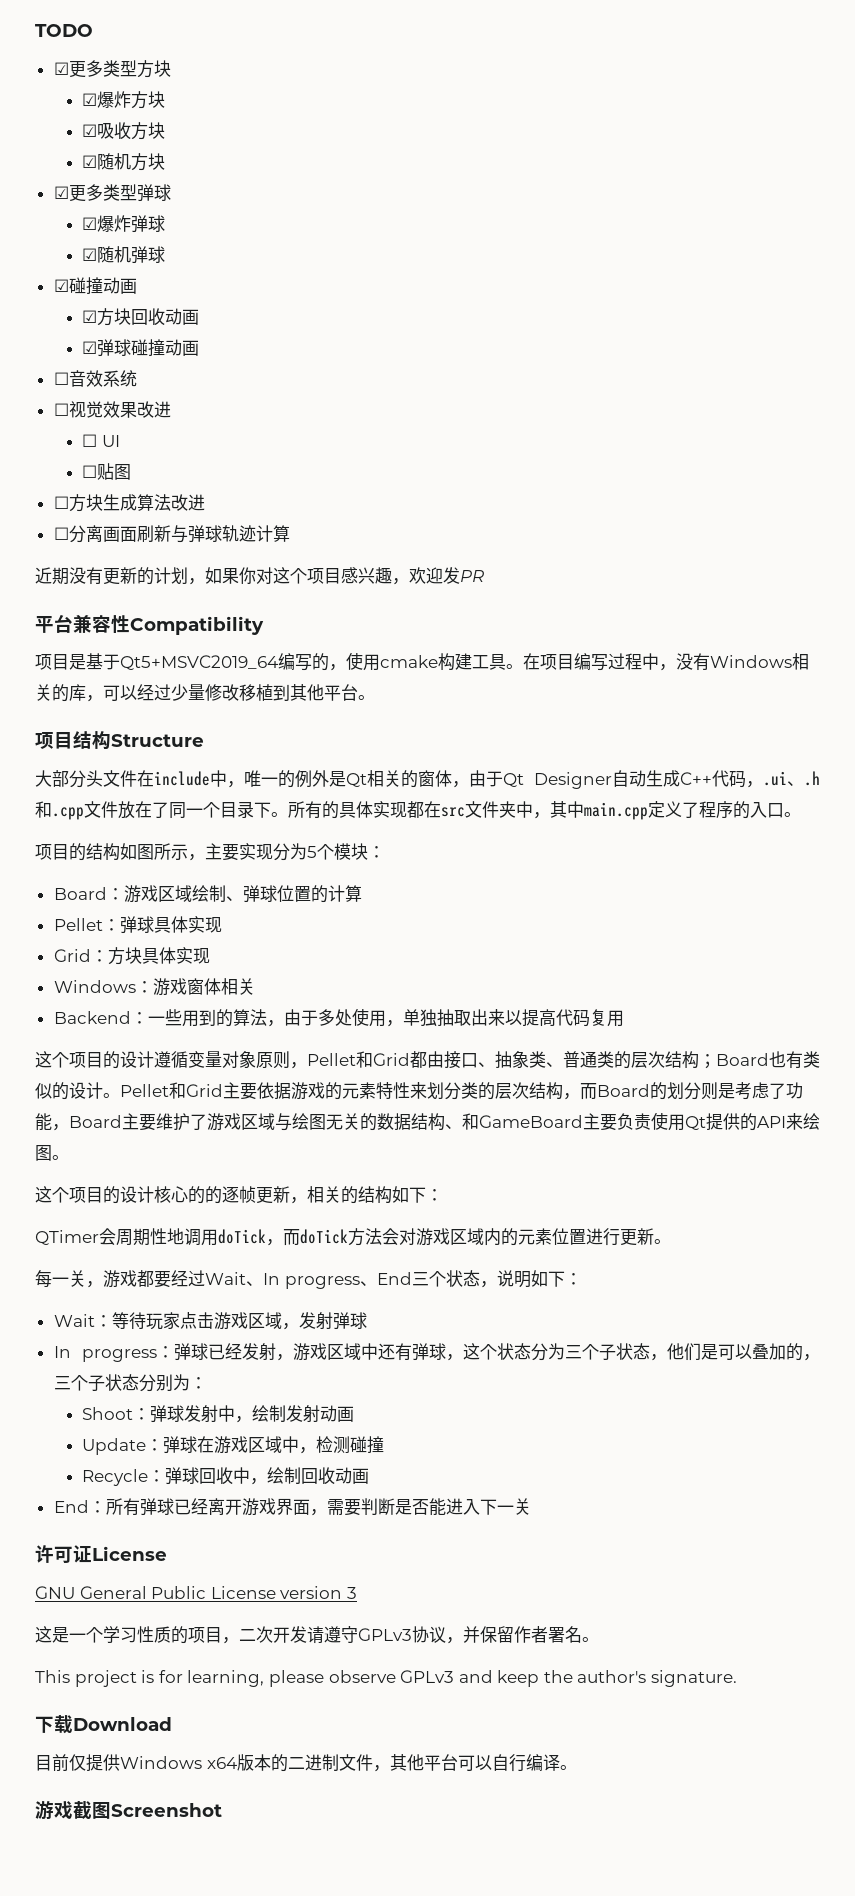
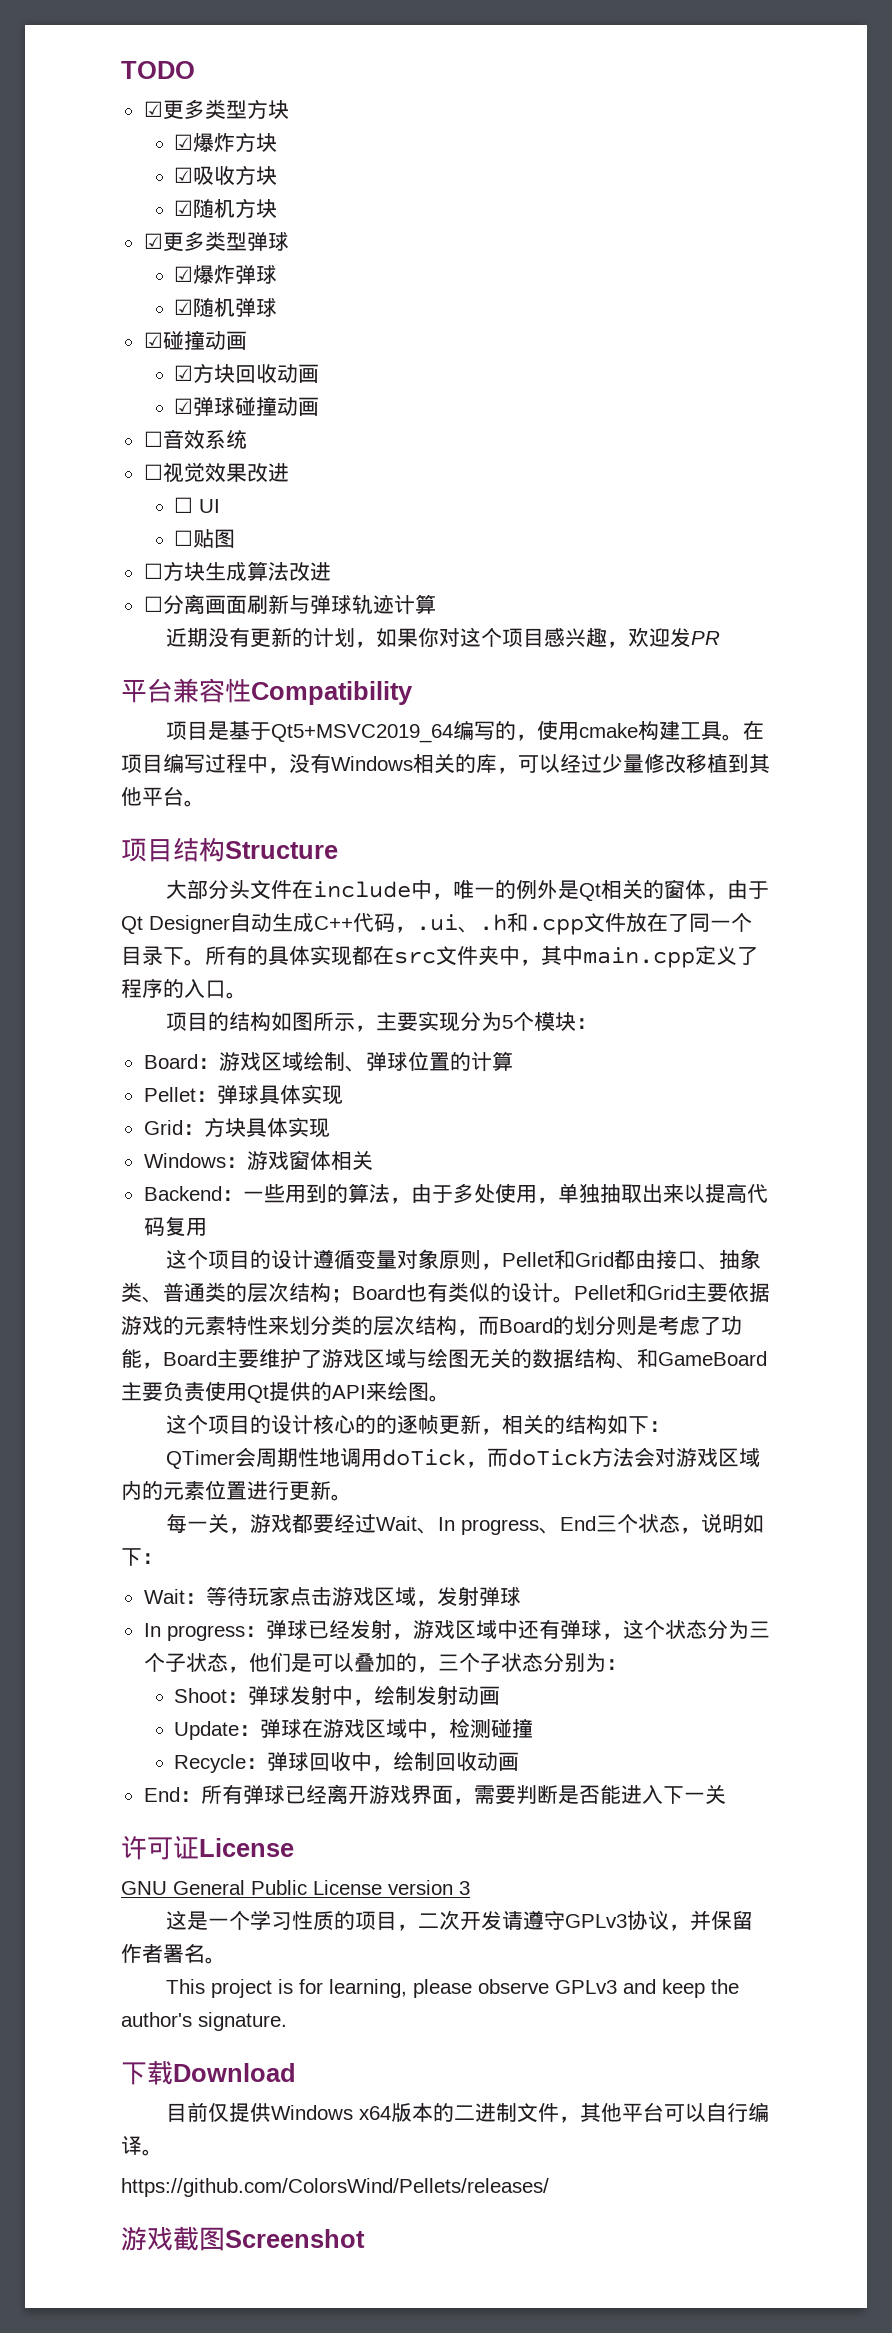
+ https://github.com/ColorsWind/Pellets/releases/

